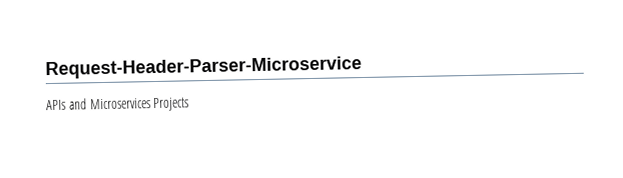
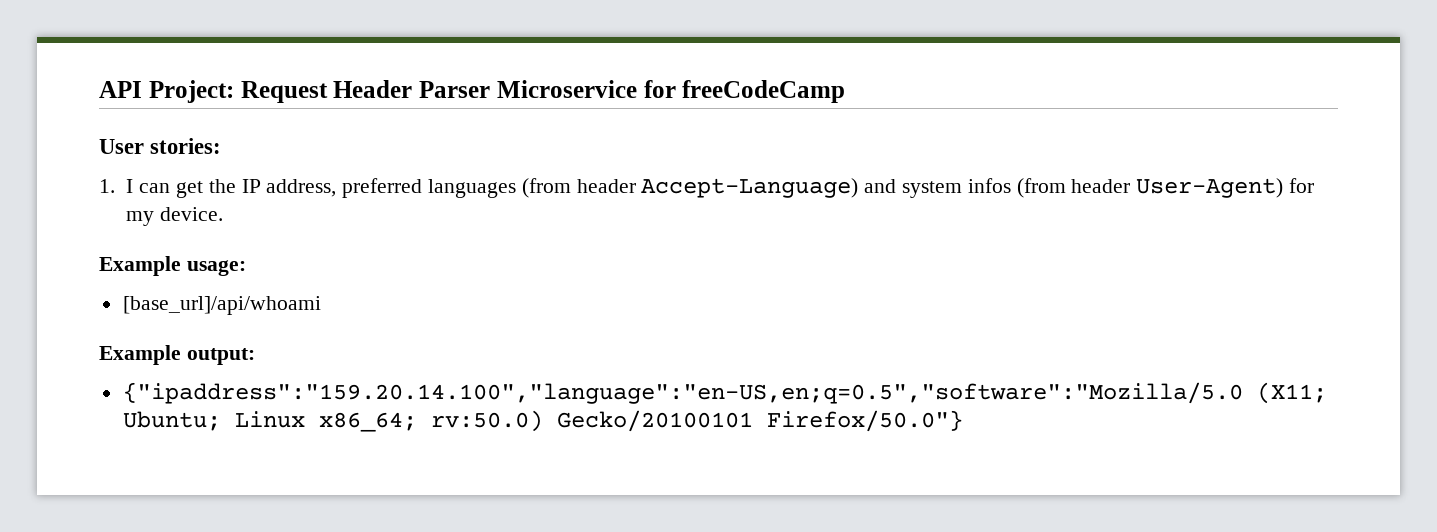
- Request-Header-Parser-Microservice
- APIs and Microservices Projects
+ API Project: Request Header Parser Microservice for freeCodeCamp
+ User stories:
+ 1. I can get the IP address, preferred languages (from header Accept-Language) and system infos (from header User-Agent) for my device.
+ Example usage:
+ [base_url]/api/whoami
+ Example output:
+ {"ipaddress":"159.20.14.100","language":"en-US,en;q=0.5","software":"Mozilla/5.0 (X11; Ubuntu; Linux x86_64; rv:50.0) Gecko/20100101 Firefox/50.0"}

